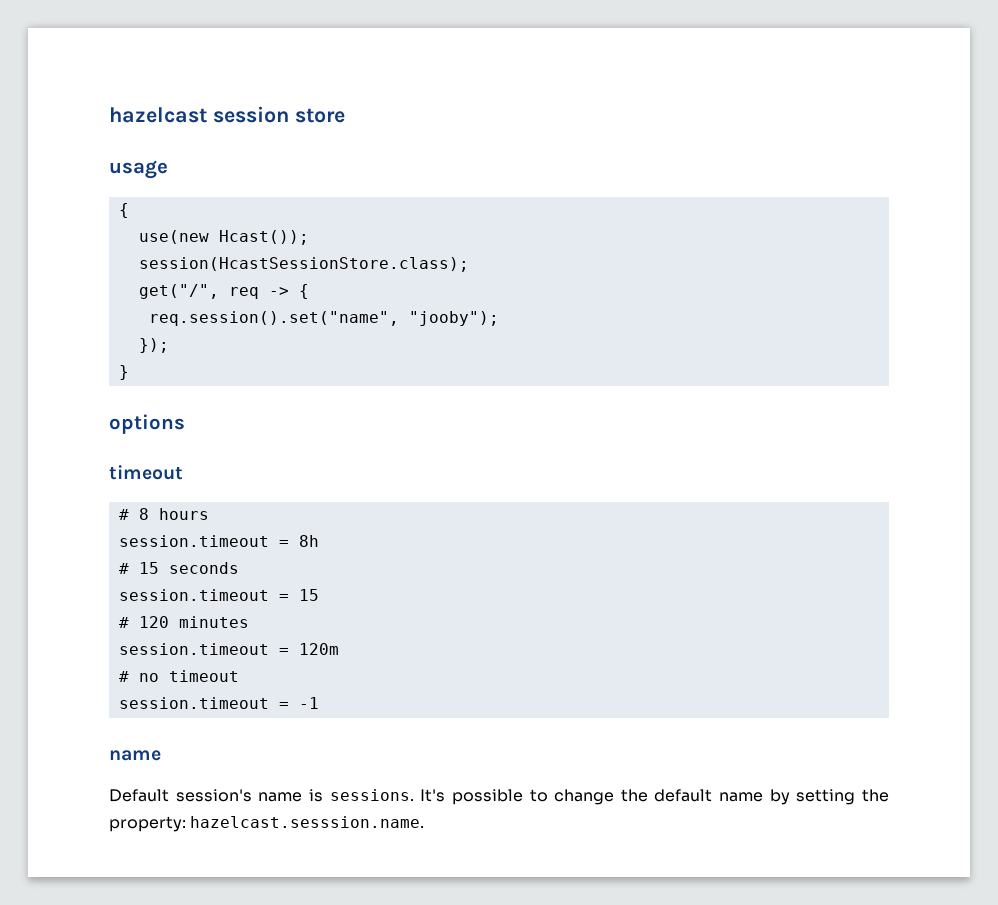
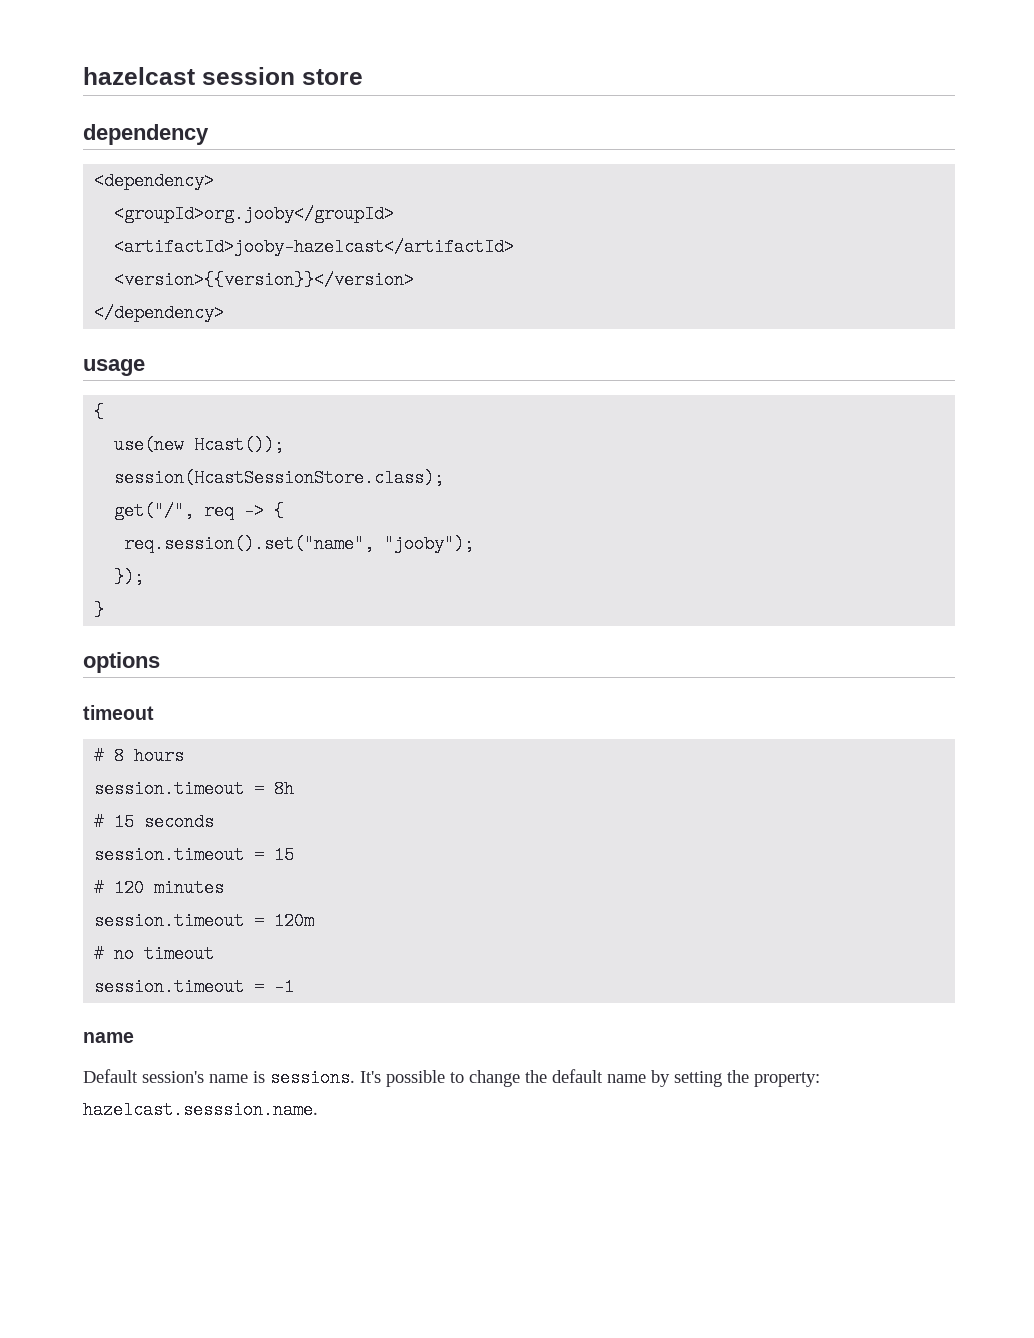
+ dependency
+ <dependency>
+ <groupId>org.jooby</groupId>
+ <artifactId>jooby-hazelcast</artifactId>
+ <version>{{version}}</version>
+ </dependency>

